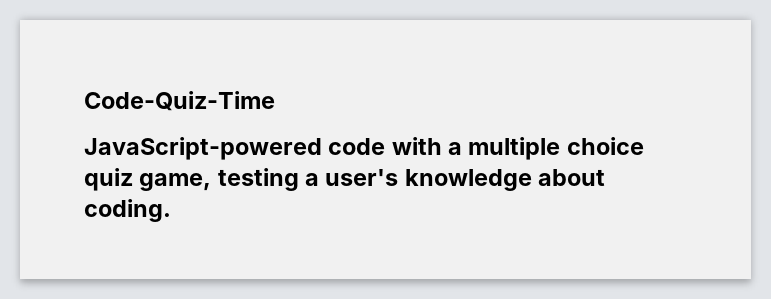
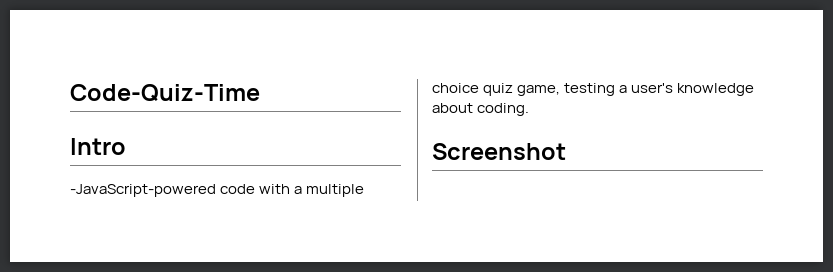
- JavaScript-powered code with a multiple choice quiz game, testing a user's knowledge about coding.
+ Intro
+ -JavaScript-powered code with a multiple choice quiz game, testing a user's knowledge about coding.
+ Screenshot

